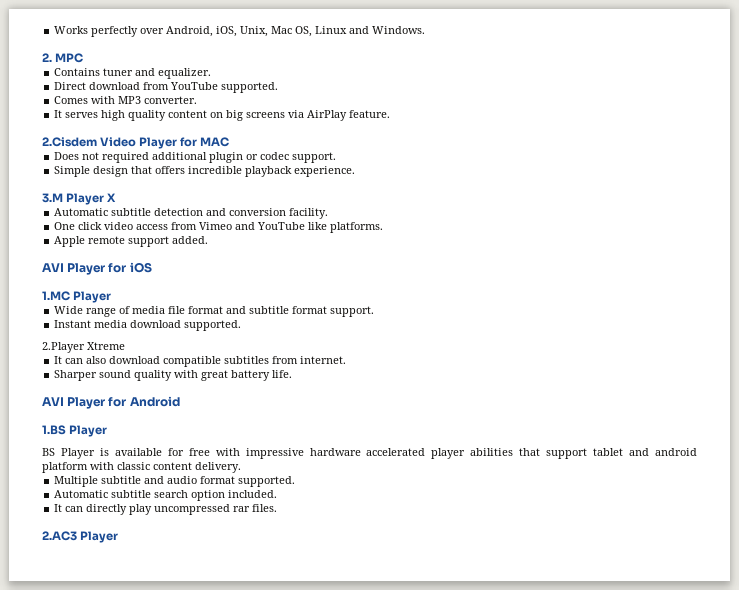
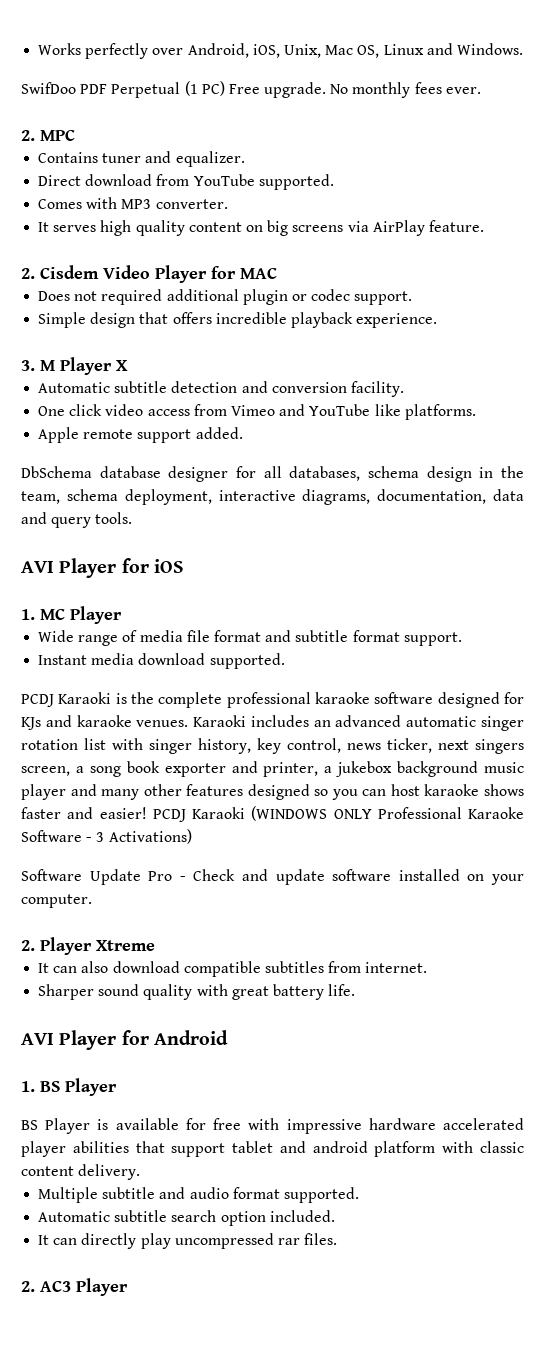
+ SwifDoo PDF Perpetual (1 PC) Free upgrade. No monthly fees ever.
- 2.Cisdem Video Player for MAC
+ 2. Cisdem Video Player for MAC
- 3.M Player X
+ 3. M Player X
+ DbSchema database designer for all databases, schema design in the team, schema deployment, interactive diagrams, documentation, data and query tools.
- 1.MC Player
+ 1. MC Player
- 2.Player Xtreme
+ PCDJ Karaoki is the complete professional karaoke software designed for KJs and karaoke venues. Karaoki includes an advanced automatic singer rotation list with singer history, key control, news ticker, next singers screen, a song book exporter and printer, a jukebox background music player and many other features designed so you can host karaoke shows faster and easier! PCDJ Karaoki (WINDOWS ONLY Professional Karaoke Software - 3 Activations)
+ Software Update Pro - Check and update software installed on your computer.
+ 2. Player Xtreme
- 1.BS Player
+ 1. BS Player
- 2.AC3 Player
+ 2. AC3 Player

